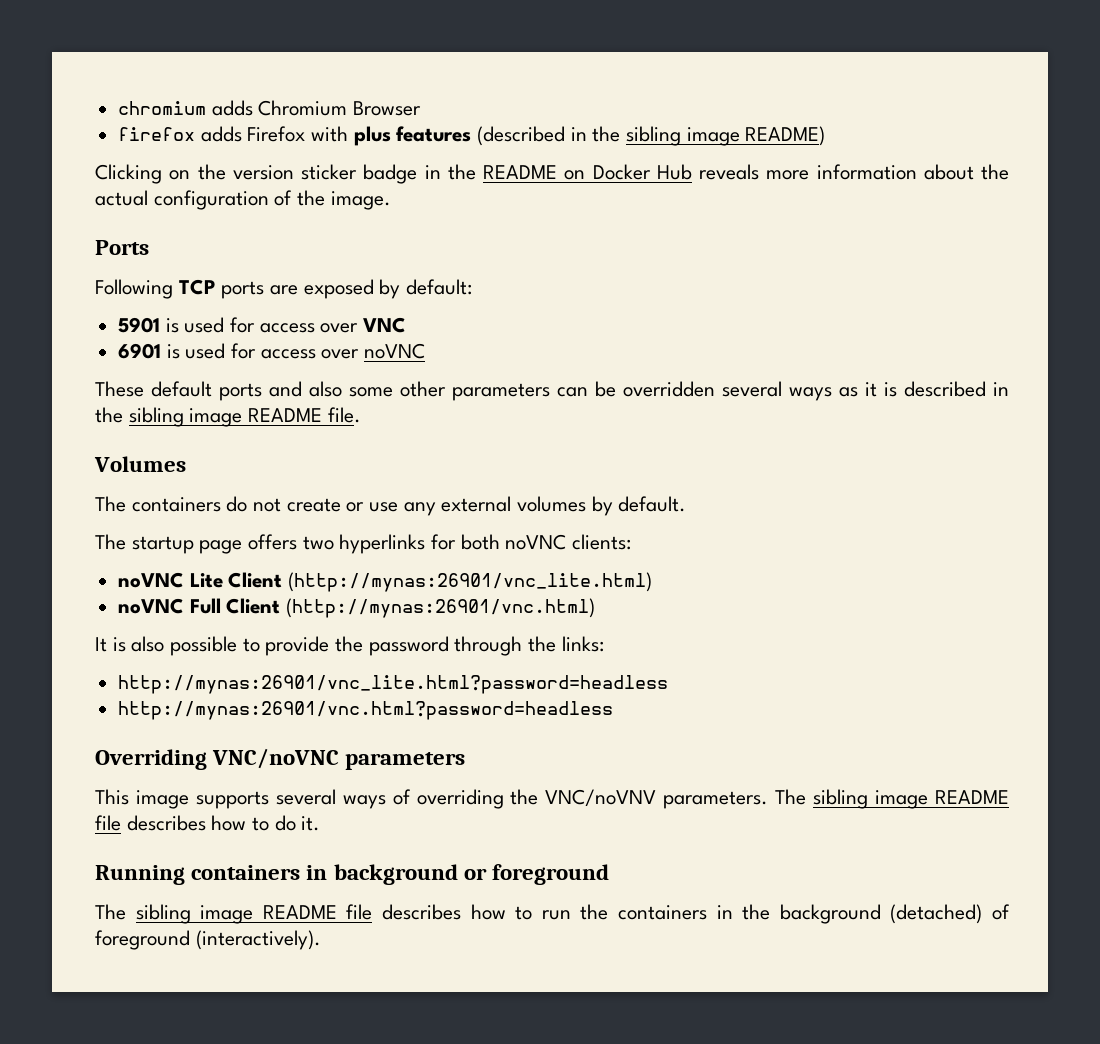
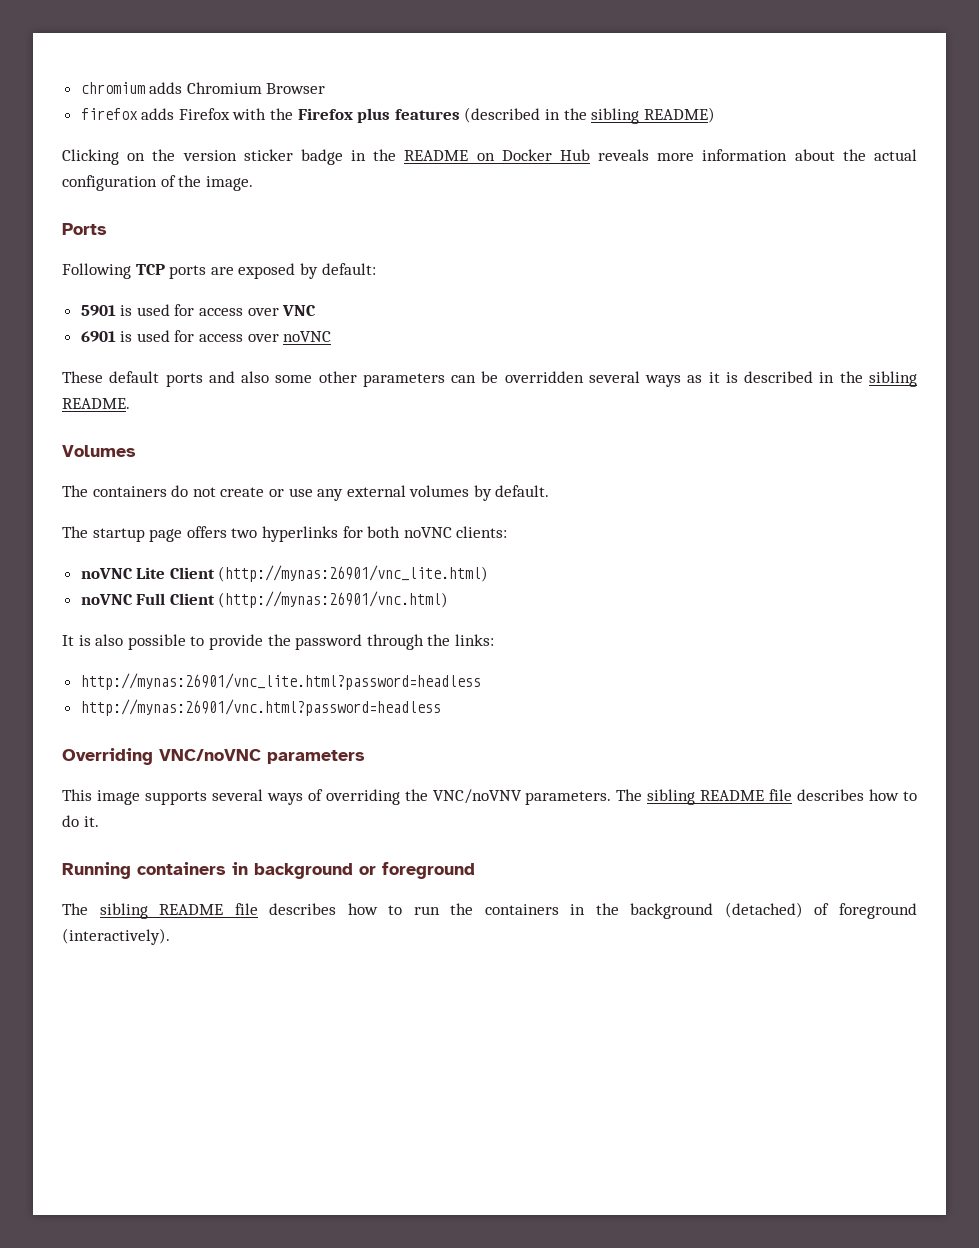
- firefox adds Firefox with plus features (described in the sibling image README)
+ firefox adds Firefox with the Firefox plus features (described in the sibling README)
- These default ports and also some other parameters can be overridden several ways as it is described in the sibling image README file.
+ These default ports and also some other parameters can be overridden several ways as it is described in the sibling README.
- The sibling image README file describes how to do it.
+ The sibling README file describes how to do it.
- The sibling image README file describes how to run the containers in the background (detached) of foreground (interactively).
+ The sibling README file describes how to run the containers in the background (detached) of foreground (interactively).

